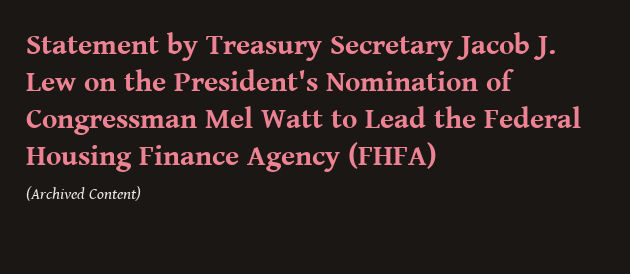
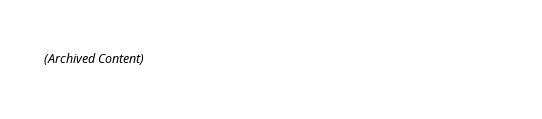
- Statement by Treasury Secretary Jacob J. Lew on the President's Nomination of Congressman Mel Watt to Lead the Federal Housing Finance Agency (FHFA)

